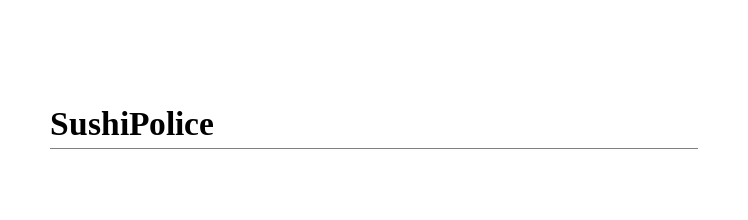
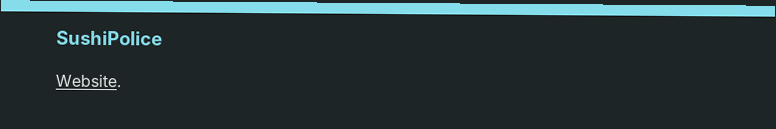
+ Website.

